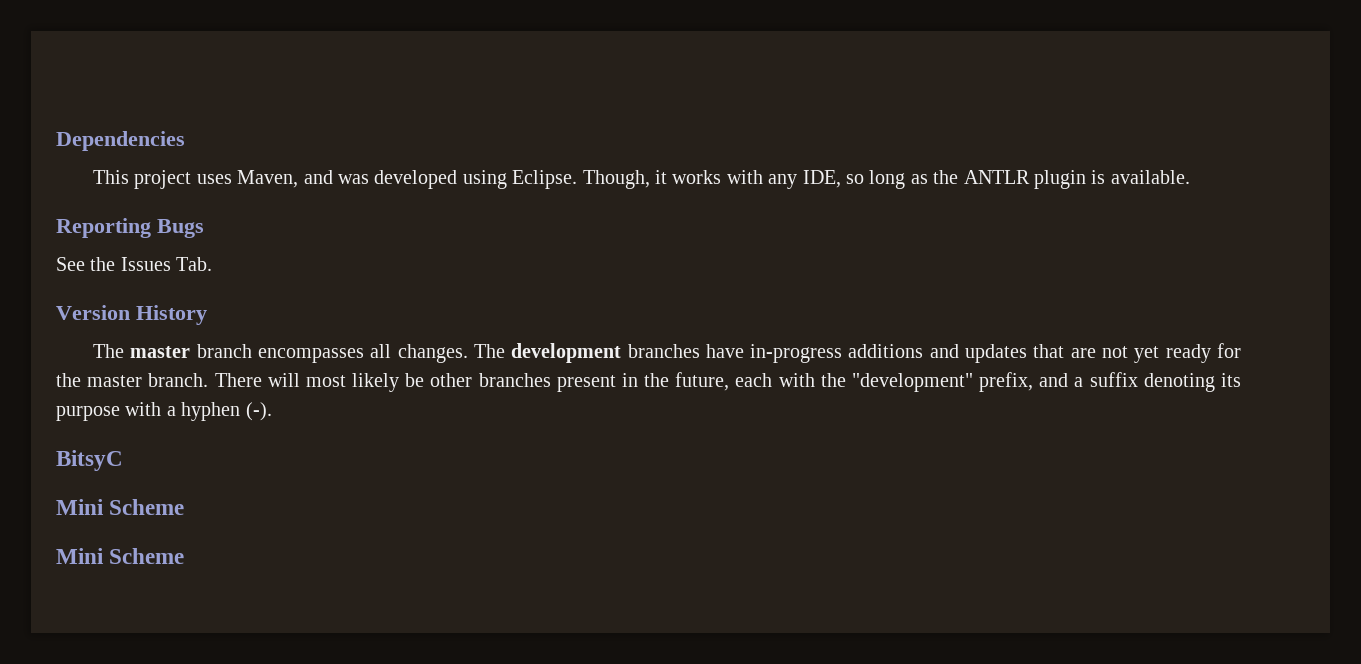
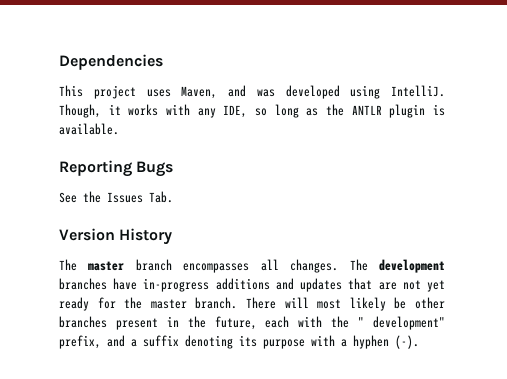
- This project uses Maven, and was developed using Eclipse.
+ This project uses Maven, and was developed using IntelliJ.
- There will most likely be other branches present in the future, each with the "development" prefix, and a suffix denoting its purpose with a hyphen (-).
+ There will most likely be other branches present in the future, each with the " development" prefix, and a suffix denoting its purpose with a hyphen (-).
- BitsyC
- Mini Scheme
- Mini Scheme

